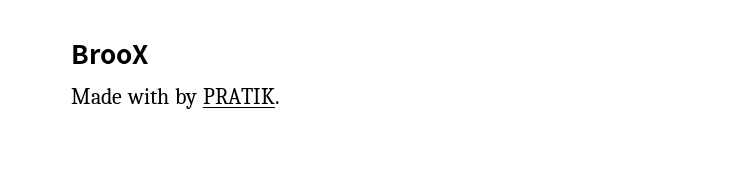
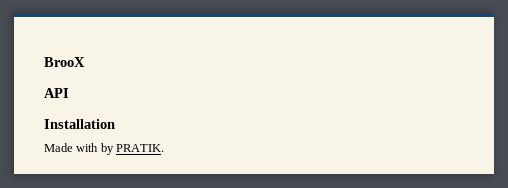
+ API
+ Installation

